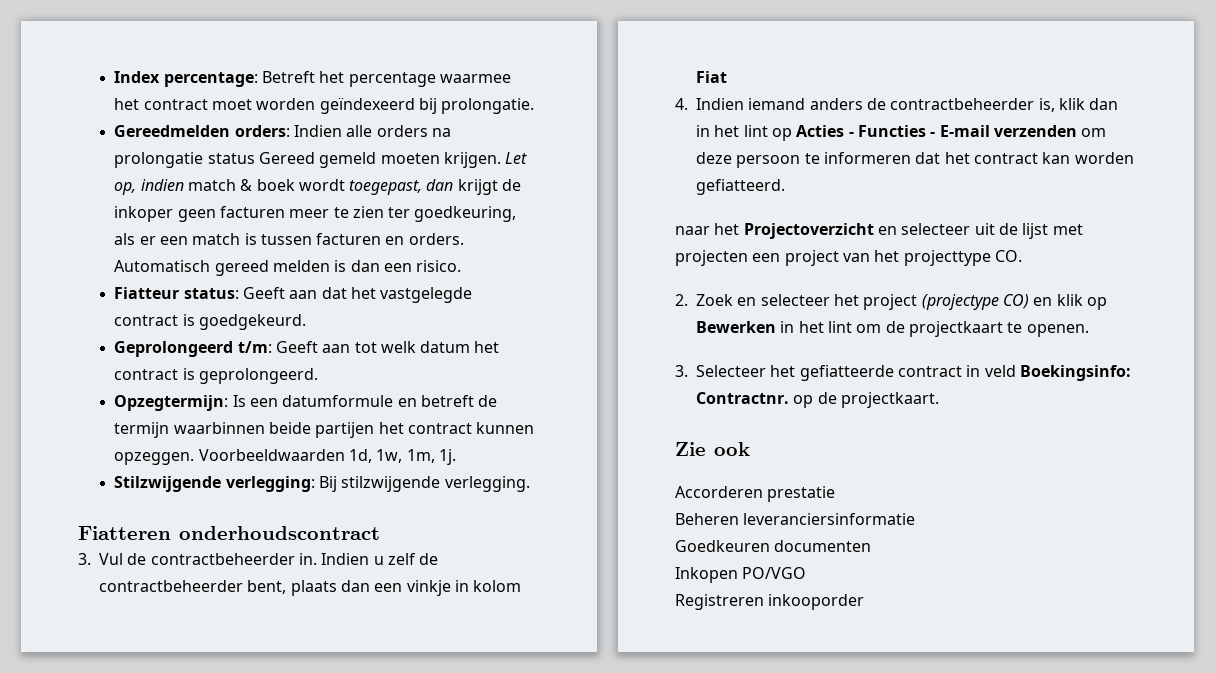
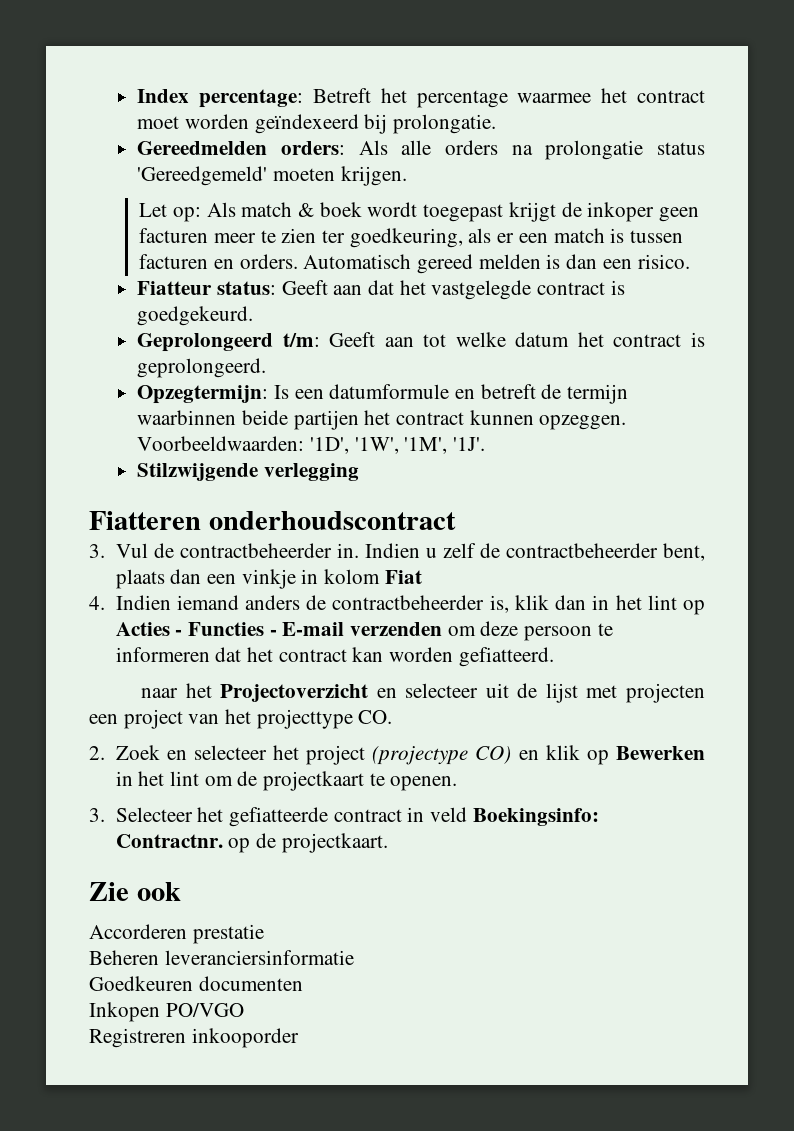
- Gereedmelden orders: Indien alle orders na prolongatie status Gereed gemeld moeten krijgen. Let op, indien match & boek wordt toegepast, dan krijgt de inkoper geen facturen meer te zien ter goedkeuring, als er een match is tussen facturen en orders.
+ Gereedmelden orders: Als alle orders na prolongatie status 'Gereedgemeld' moeten krijgen.
+ Let op: Als match & boek wordt toegepast krijgt de inkoper geen facturen meer te zien ter goedkeuring, als er een match is tussen facturen en orders.
- Geprolongeerd t/m: Geeft aan tot welk datum het contract is geprolongeerd.
+ Geprolongeerd t/m: Geeft aan tot welke datum het contract is geprolongeerd.
- Voorbeeldwaarden 1d, 1w, 1m, 1j.
- Stilzwijgende verlegging: Bij stilzwijgende verlegging.
+ Voorbeeldwaarden: '1D', '1W', '1M', '1J'.
+ Stilzwijgende verlegging

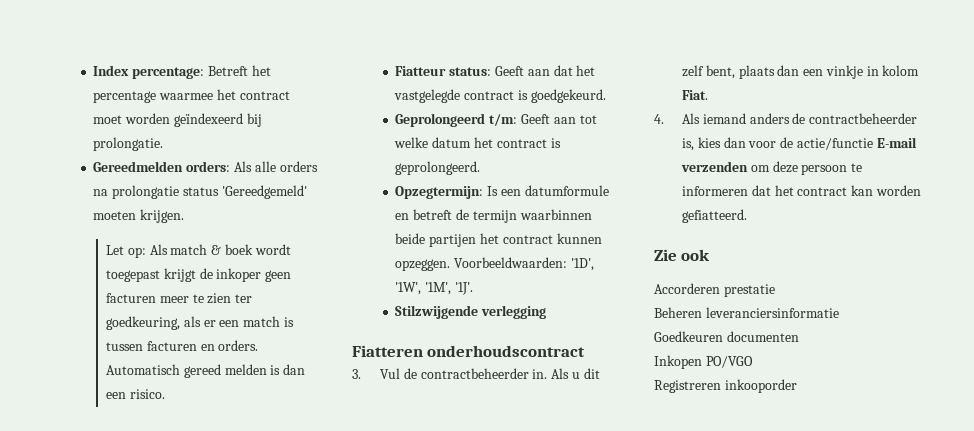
- Indien u zelf de contractbeheerder bent, plaats dan een vinkje in kolom Fiat
+ Als u dit zelf bent, plaats dan een vinkje in kolom Fiat.
- 4. Indien iemand anders de contractbeheerder is, klik dan in het lint op Acties - Functies - E-mail verzenden om deze persoon te informeren dat het contract kan worden gefiatteerd.
+ 4. Als iemand anders de contractbeheerder is, kies dan voor de actie/functie E-mail verzenden om deze persoon te informeren dat het contract kan worden gefiatteerd.
- naar het Projectoverzicht en selecteer uit de lijst met projecten een project van het projecttype CO.
- 2. Zoek en selecteer het project (projectype CO) en klik op Bewerken in het lint om de projectkaart te openen.
- 3. Selecteer het gefiatteerde contract in veld Boekingsinfo: Contractnr. op de projectkaart.

